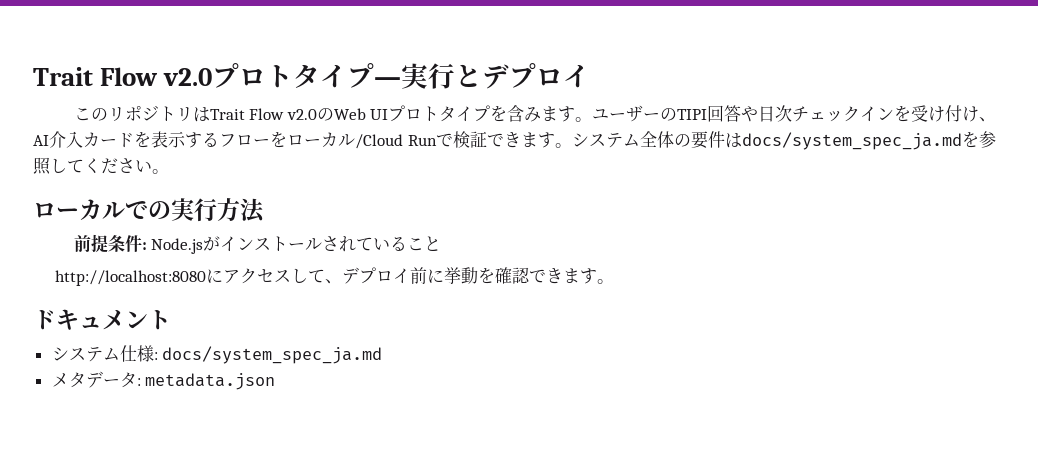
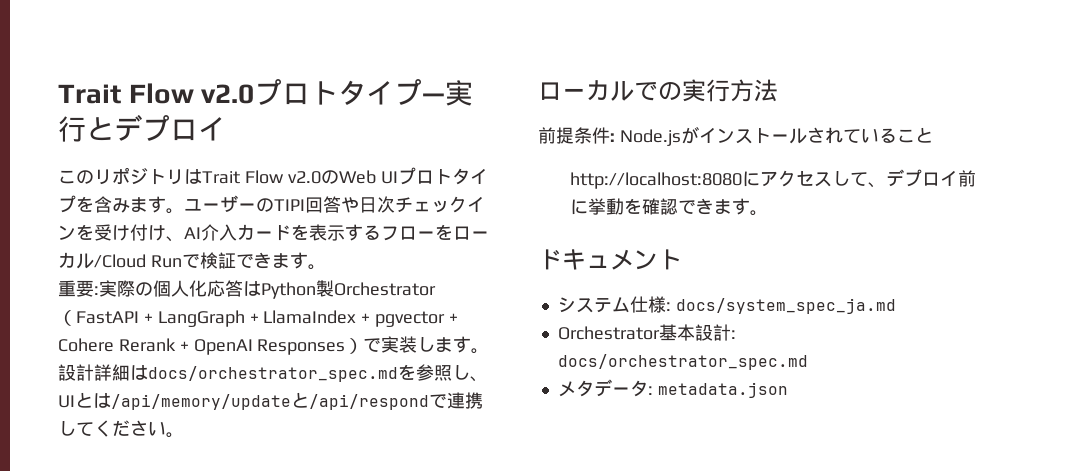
- ユーザーのTIPI回答や日次チェックインを受け付け、AI介入カードを表示するフローをローカル/Cloud Runで検証できます。システム全体の要件はdocs/system_spec_ja.mdを参照してください。
+ ユーザーのTIPI回答や日次チェックインを受け付け、AI介入カードを表示するフローをローカル/Cloud Runで検証できます。
+ 重要:実際の個人化応答はPython製Orchestrator（FastAPI + LangGraph + LlamaIndex + pgvector + Cohere Rerank + OpenAI Responses）で実装します。設計詳細はdocs/orchestrator_spec.mdを参照し、UIとは/api/memory/updateと/api/respondで連携してください。
+ Orchestrator基本設計: docs/orchestrator_spec.md

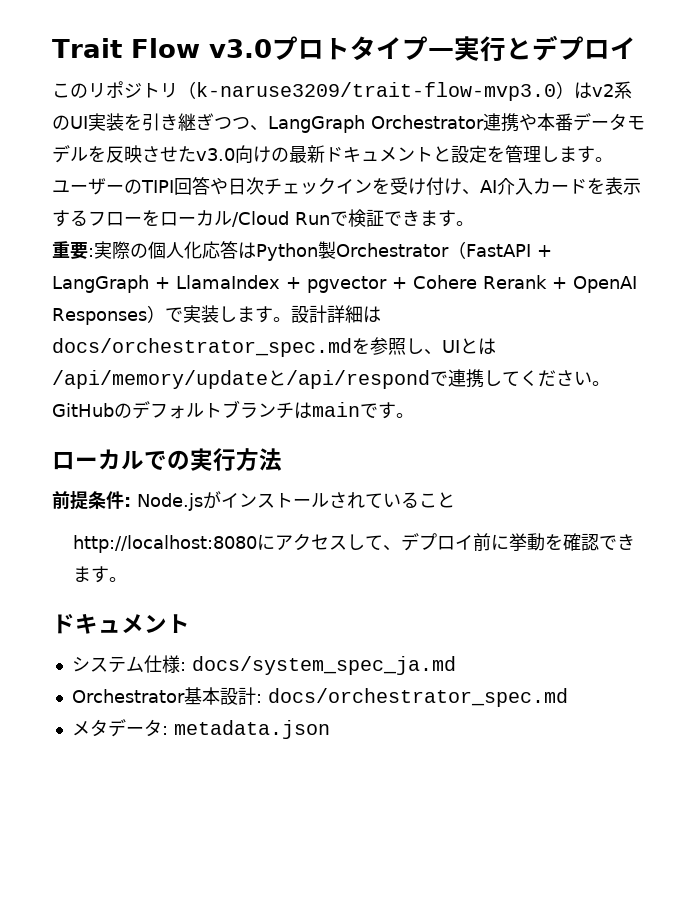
- Trait Flow v2.0プロトタイプ—実行とデプロイ
+ Trait Flow v3.0プロトタイプ—実行とデプロイ
- このリポジトリはTrait Flow v2.0のWeb UIプロトタイプを含みます。
+ このリポジトリ（k-naruse3209/trait-flow-mvp3.0）はv2系のUI実装を引き継ぎつつ、LangGraph Orchestrator連携や本番データモデルを反映させたv3.0向けの最新ドキュメントと設定を管理します。
+ GitHubのデフォルトブランチはmainです。

